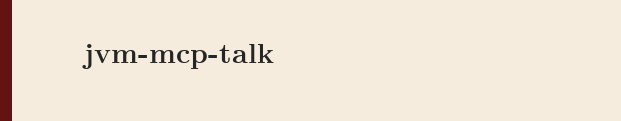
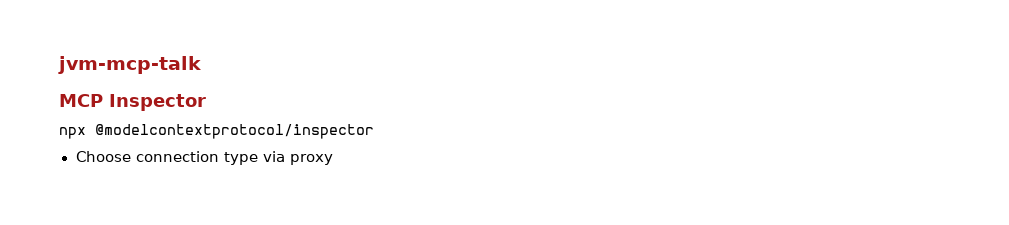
+ MCP Inspector
+ npx @modelcontextprotocol/inspector
+ Choose connection type via proxy

